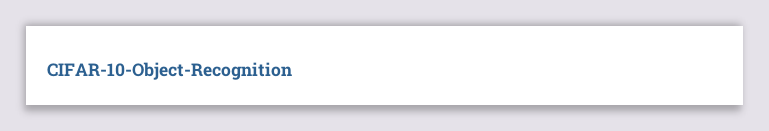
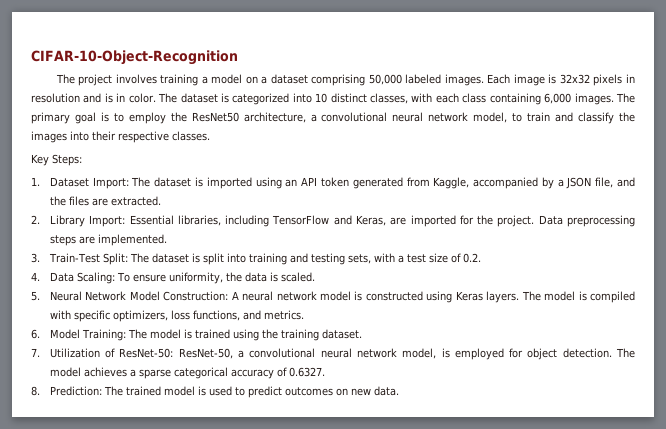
+ The project involves training a model on a dataset comprising 50,000 labeled images. Each image is 32x32 pixels in resolution and is in color. The dataset is categorized into 10 distinct classes, with each class containing 6,000 images. The primary goal is to employ the ResNet50 architecture, a convolutional neural network model, to train and classify the images into their respective classes.
+ Key Steps:
+ 1. Dataset Import: The dataset is imported using an API token generated from Kaggle, accompanied by a JSON file, and the files are extracted.
+ 2. Library Import: Essential libraries, including TensorFlow and Keras, are imported for the project. Data preprocessing steps are implemented.
+ 3. Train-Test Split: The dataset is split into training and testing sets, with a test size of 0.2.
+ 4. Data Scaling: To ensure uniformity, the data is scaled.
+ 5. Neural Network Model Construction: A neural network model is constructed using Keras layers. The model is compiled with specific optimizers, loss functions, and metrics.
+ 6. Model Training: The model is trained using the training dataset.
+ 7. Utilization of ResNet-50: ResNet-50, a convolutional neural network model, is employed for object detection. The model achieves a sparse categorical accuracy of 0.6327.
+ 8. Prediction: The trained model is used to predict outcomes on new data.

